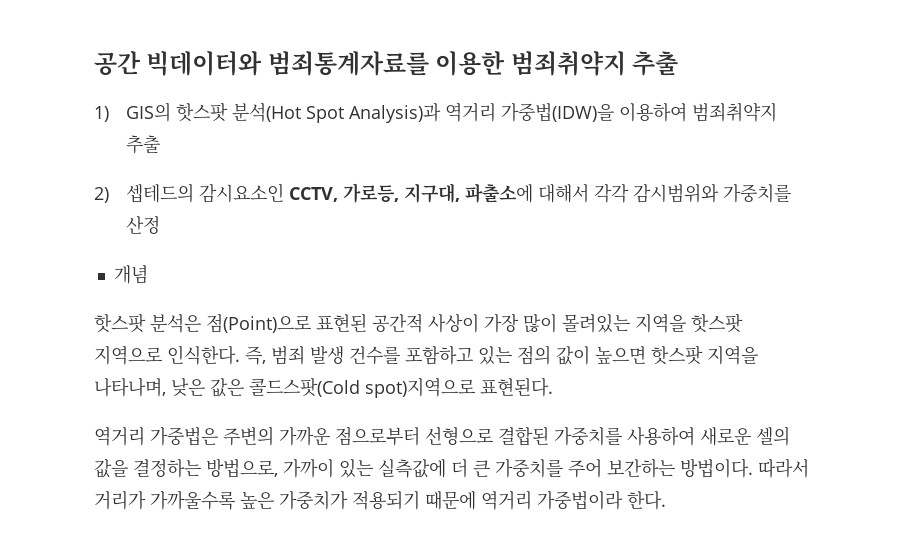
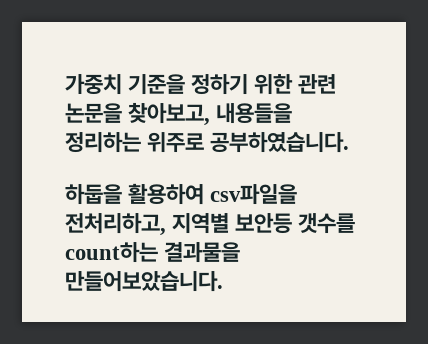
- 공간 빅데이터와 범죄통계자료를 이용한 범죄취약지 추출
- 1) GIS의 핫스팟 분석(Hot Spot Analysis)과 역거리 가중법(IDW)을 이용하여 범죄취약지 추출
- 2) 셉테드의 감시요소인 CCTV, 가로등, 지구대, 파출소에 대해서 각각 감시범위와 가중치를 산정
- 개념
- 핫스팟 분석은 점(Point)으로 표현된 공간적 사상이 가장 많이 몰려있는 지역을 핫스팟 지역으로 인식한다. 즉, 범죄 발생 건수를 포함하고 있는 점의 값이 높으면 핫스팟 지역을 나타나며, 낮은 값은 콜드스팟(Cold spot)지역으로 표현된다.
- 역거리 가중법은 주변의 가까운 점으로부터 선형으로 결합된 가중치를 사용하여 새로운 셀의 값을 결정하는 방법으로, 가까이 있는 실측값에 더 큰 가중치를 주어 보간하는 방법이다. 따라서 거리가 가까울수록 높은 가중치가 적용되기 때문에 역거리 가중법이라 한다.
+ 가중치 기준을 정하기 위한 관련 논문을 찾아보고, 내용들을 정리하는 위주로 공부하였습니다.
+ 하둡을 활용하여 csv파일을 전처리하고, 지역별 보안등 갯수를 count하는 결과물을 만들어보았습니다.

